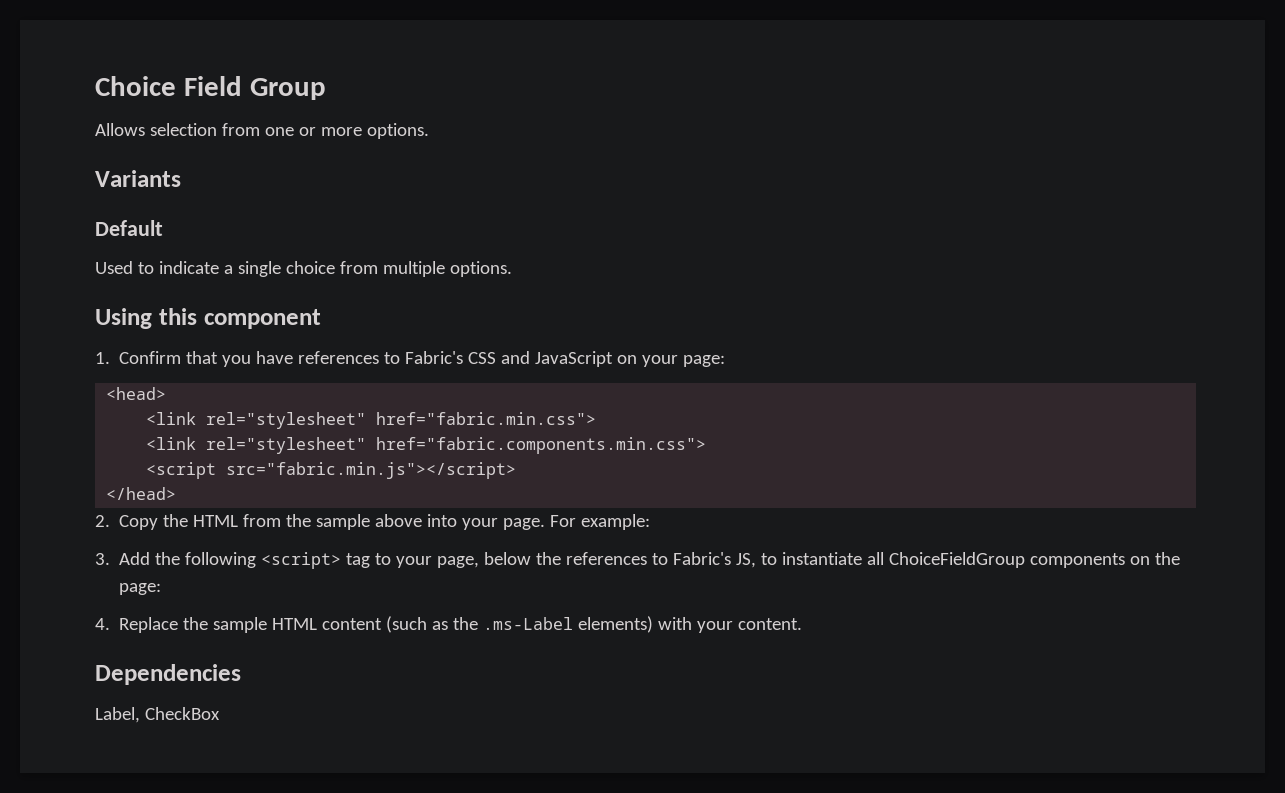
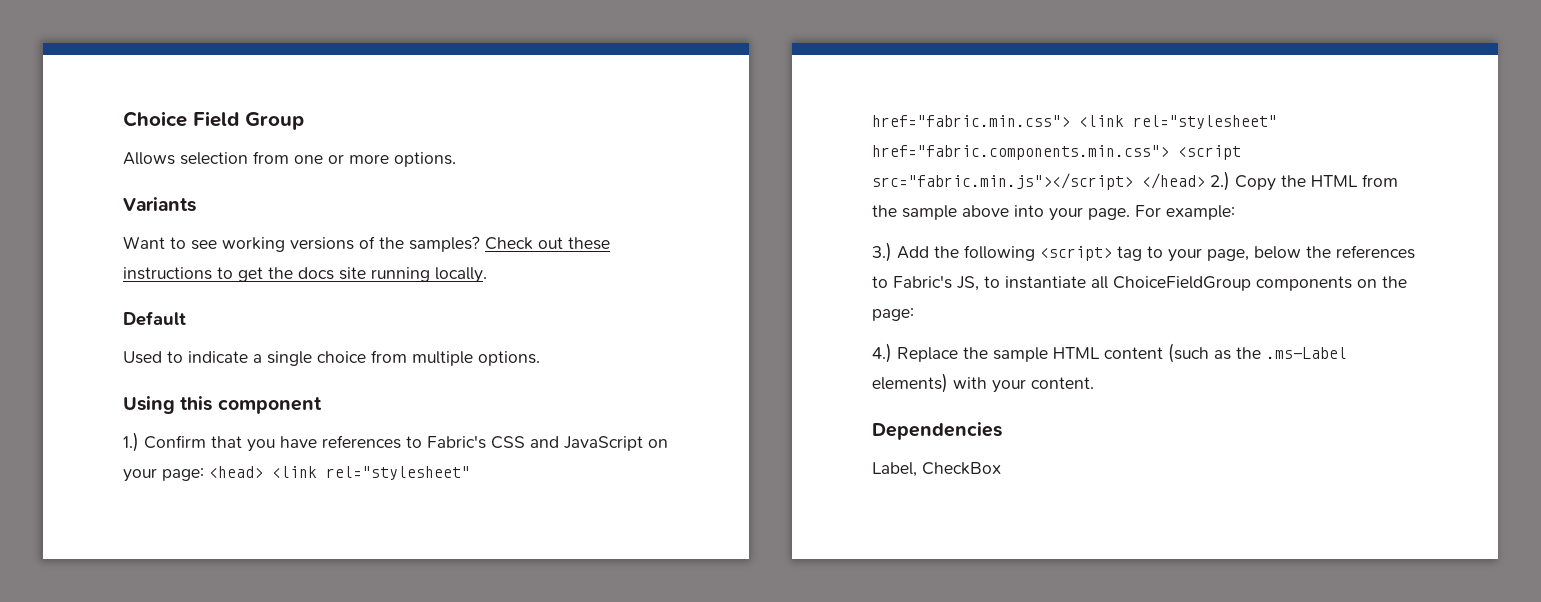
+ Want to see working versions of the samples? Check out these instructions to get the docs site running locally.
- 1. Confirm that you have references to Fabric's CSS and JavaScript on your page:
- <head>
- <link rel="stylesheet" href="fabric.min.css">
- <link rel="stylesheet" href="fabric.components.min.css">
- <script src="fabric.min.js"></script>
- </head>
- 2. Copy the HTML from the sample above into your page.
+ 1.) Confirm that you have references to Fabric's CSS and JavaScript on your page: <head> <link rel="stylesheet" href="fabric.min.css"> <link rel="stylesheet" href="fabric.components.min.css"> <script src="fabric.min.js"></script> </head> 2.) Copy the HTML from the sample above into your page.
- 3. Add the following <script> tag to your page, below the references to Fabric's JS, to instantiate all ChoiceFieldGroup components on the page:
+ 3.) Add the following <script> tag to your page, below the references to Fabric's JS, to instantiate all ChoiceFieldGroup components on the page:
- 4. Replace the sample HTML content (such as the .ms-Label elements) with your content.
+ 4.) Replace the sample HTML content (such as the .ms-Label elements) with your content.

